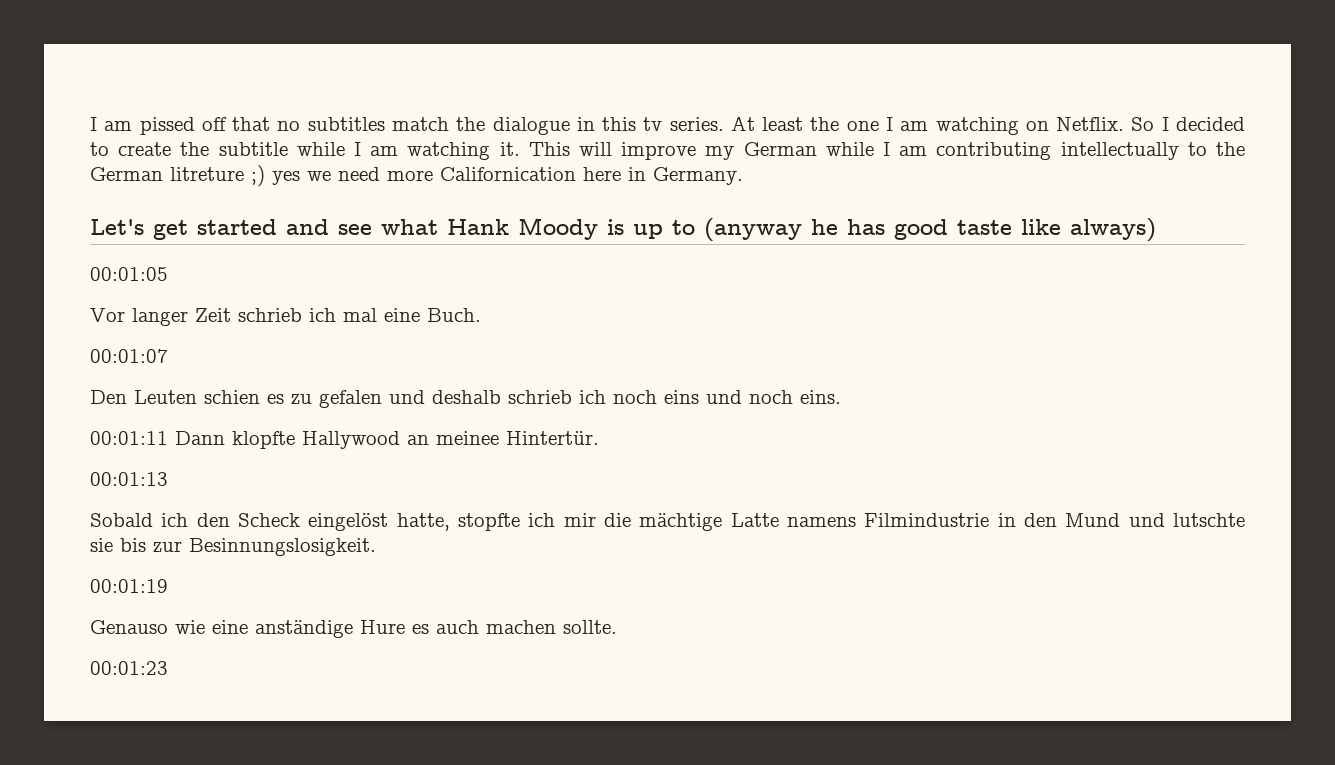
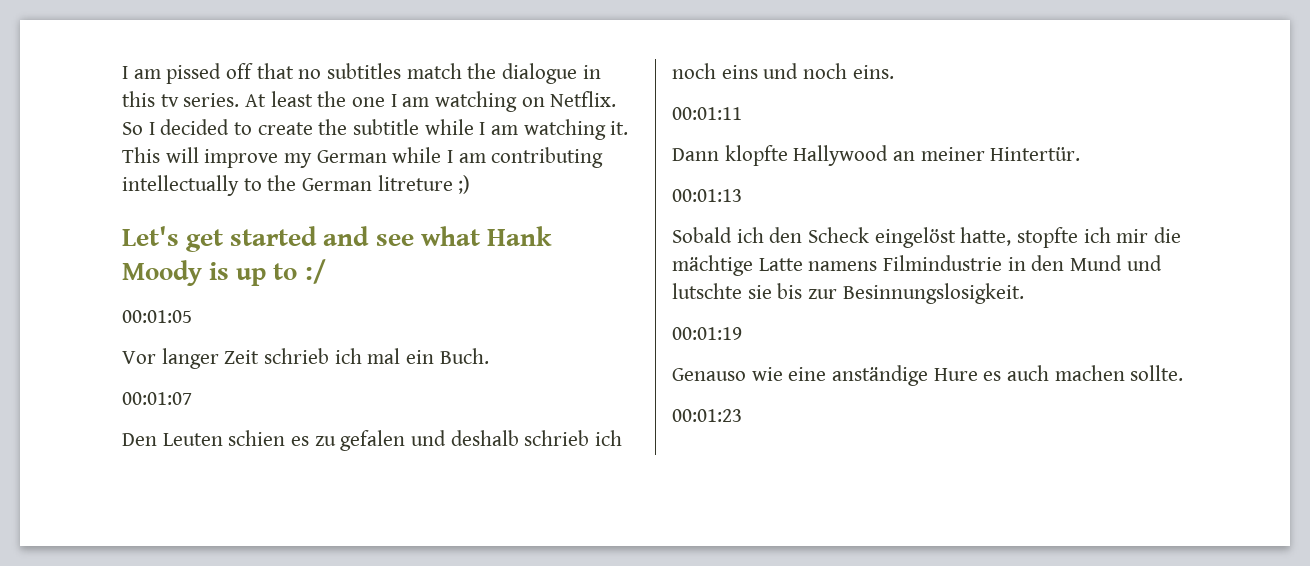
- This will improve my German while I am contributing intellectually to the German litreture ;) yes we need more Californication here in Germany.
+ This will improve my German while I am contributing intellectually to the German litreture ;)
- Let's get started and see what Hank Moody is up to (anyway he has good taste like always)
+ Let's get started and see what Hank Moody is up to :/
- Vor langer Zeit schrieb ich mal eine Buch.
+ Vor langer Zeit schrieb ich mal ein Buch.
- 00:01:11 Dann klopfte Hallywood an meinee Hintertür.
+ 00:01:11
+ Dann klopfte Hallywood an meiner Hintertür.

